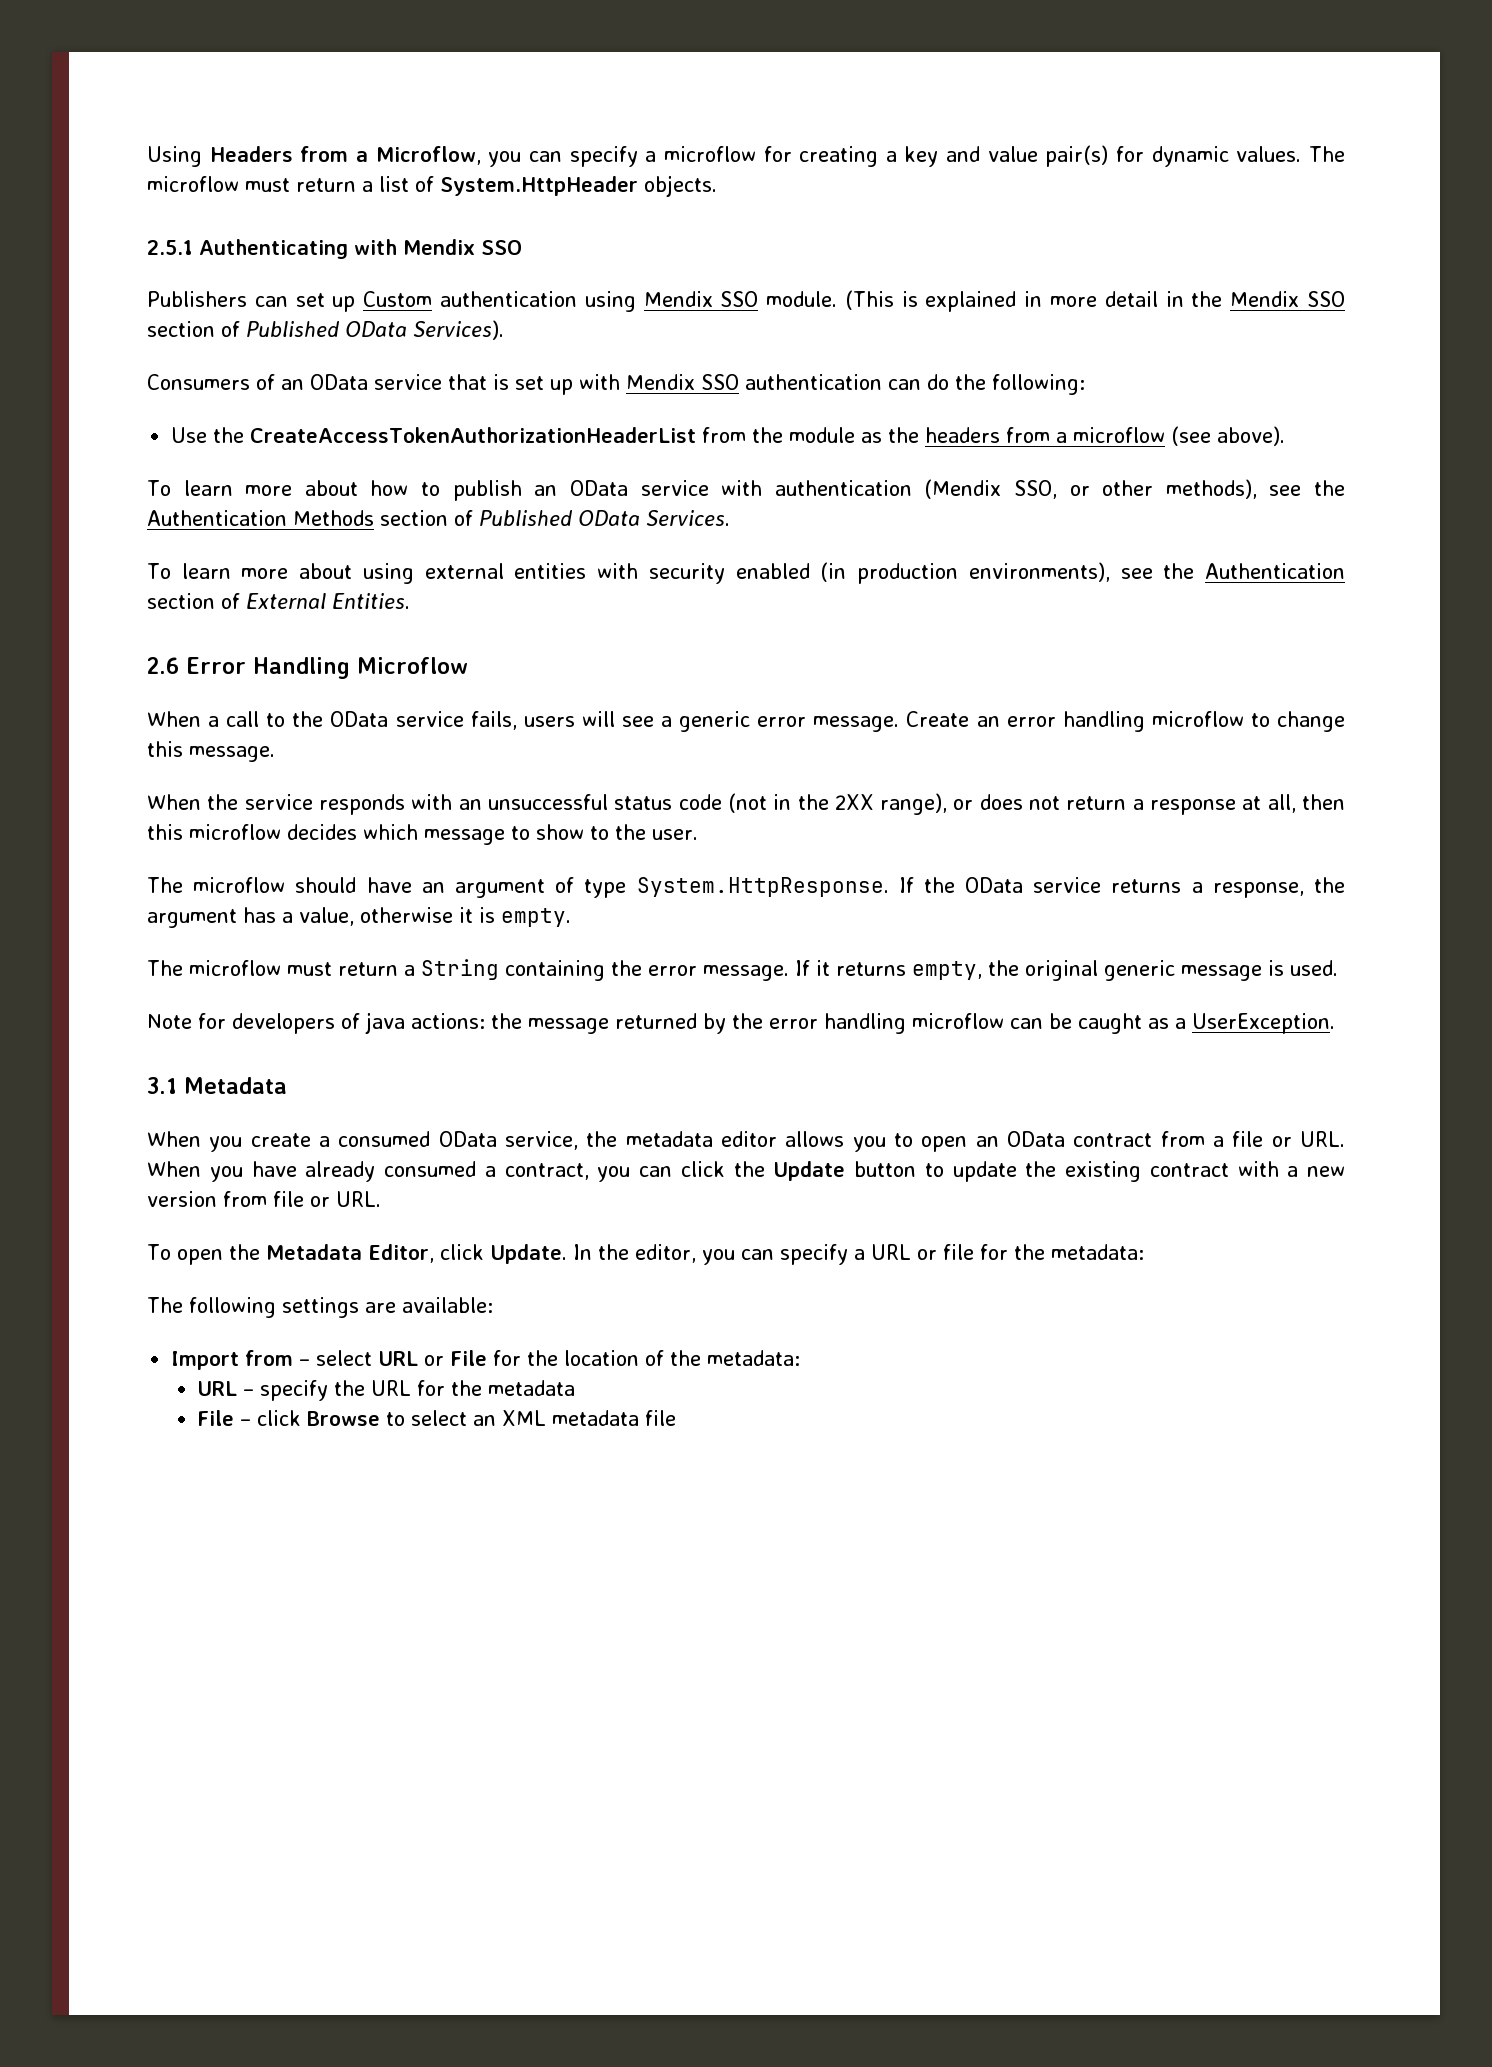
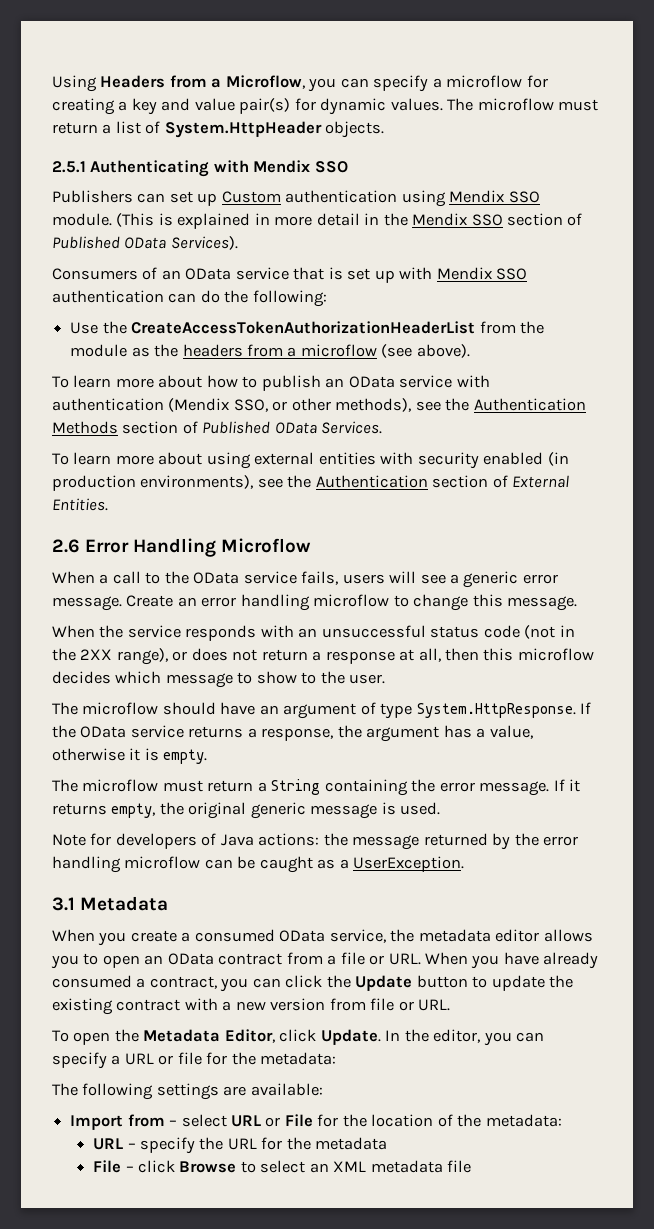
- Note for developers of java actions: the message returned by the error handling microflow can be caught as a UserException.
+ Note for developers of Java actions: the message returned by the error handling microflow can be caught as a UserException.

